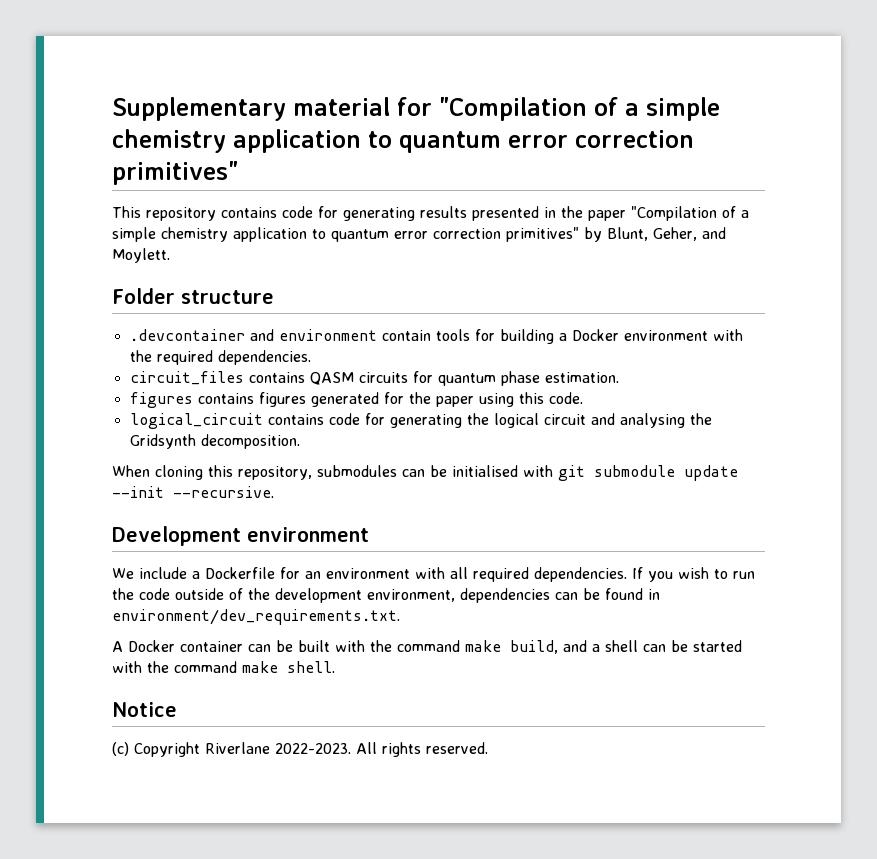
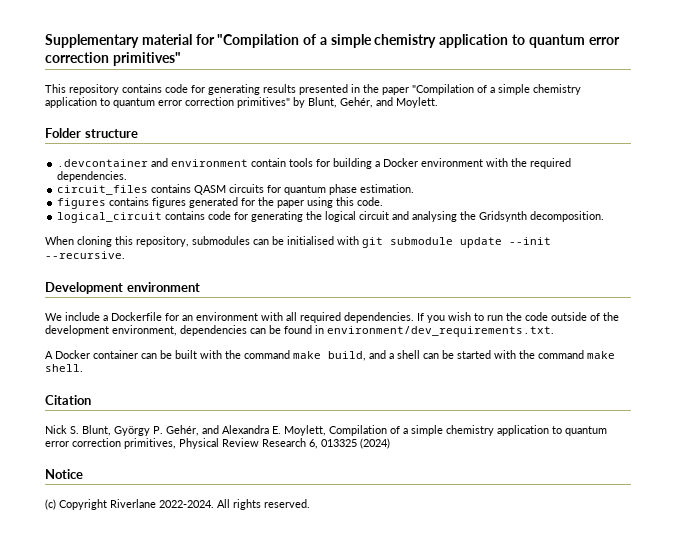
- This repository contains code for generating results presented in the paper "Compilation of a simple chemistry application to quantum error correction primitives" by Blunt, Geher, and Moylett.
+ This repository contains code for generating results presented in the paper "Compilation of a simple chemistry application to quantum error correction primitives" by Blunt, Gehér, and Moylett.
+ Citation
+ Nick S. Blunt, György P. Gehér, and Alexandra E. Moylett, Compilation of a simple chemistry application to quantum error correction primitives, Physical Review Research 6, 013325 (2024)
- (c) Copyright Riverlane 2022-2023.
+ (c) Copyright Riverlane 2022-2024.

